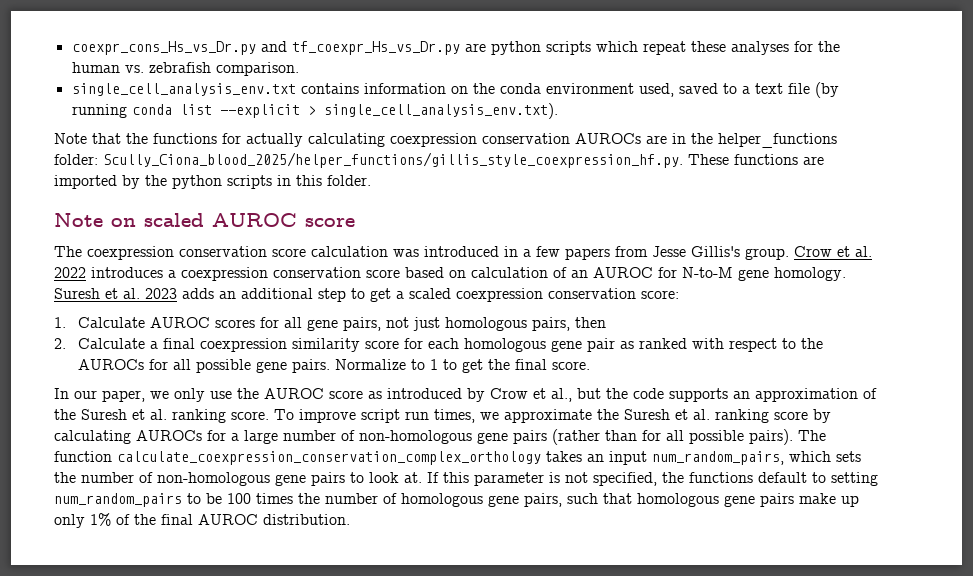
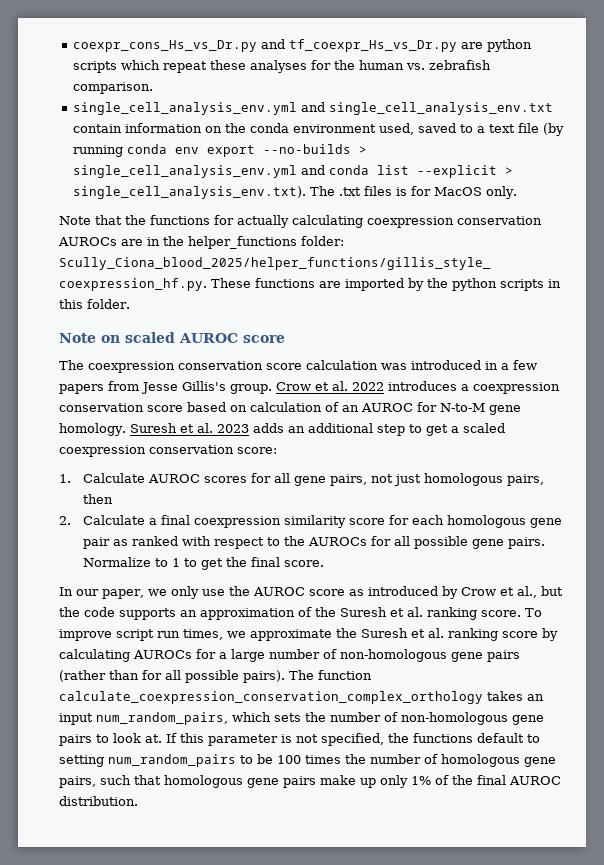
- single_cell_analysis_env.txt contains information on the conda environment used, saved to a text file (by running conda list --explicit > single_cell_analysis_env.txt).
+ single_cell_analysis_env.yml and single_cell_analysis_env.txt contain information on the conda environment used, saved to a text file (by running conda env export --no-builds > single_cell_analysis_env.yml and conda list --explicit > single_cell_analysis_env.txt). The .txt files is for MacOS only.

